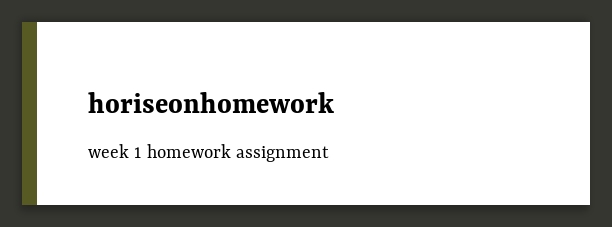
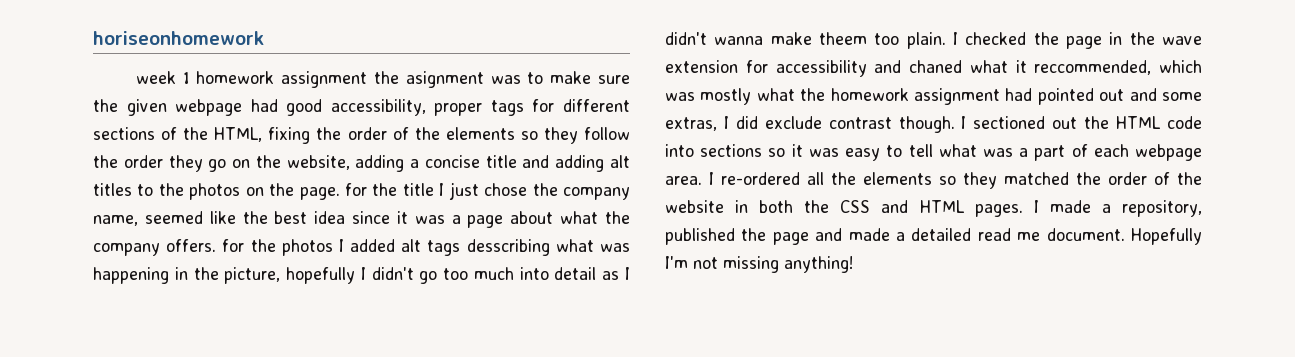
- week 1 homework assignment
+ week 1 homework assignment the asignment was to make sure the given webpage had good accessibility, proper tags for different sections of the HTML, fixing the order of the elements so they follow the order they go on the website, adding a concise title and adding alt titles to the photos on the page. for the title I just chose the company name, seemed like the best idea since it was a page about what the company offers. for the photos I added alt tags desscribing what was happening in the picture, hopefully I didn't go too much into detail as I didn't wanna make theem too plain. I checked the page in the wave extension for accessibility and chaned what it reccommended, which was mostly what the homework assignment had pointed out and some extras, I did exclude contrast though. I sectioned out the HTML code into sections so it was easy to tell what was a part of each webpage area. I re-ordered all the elements so they matched the order of the website in both the CSS and HTML pages. I made a repository, published the page and made a detailed read me document. Hopefully I'm not missing anything!

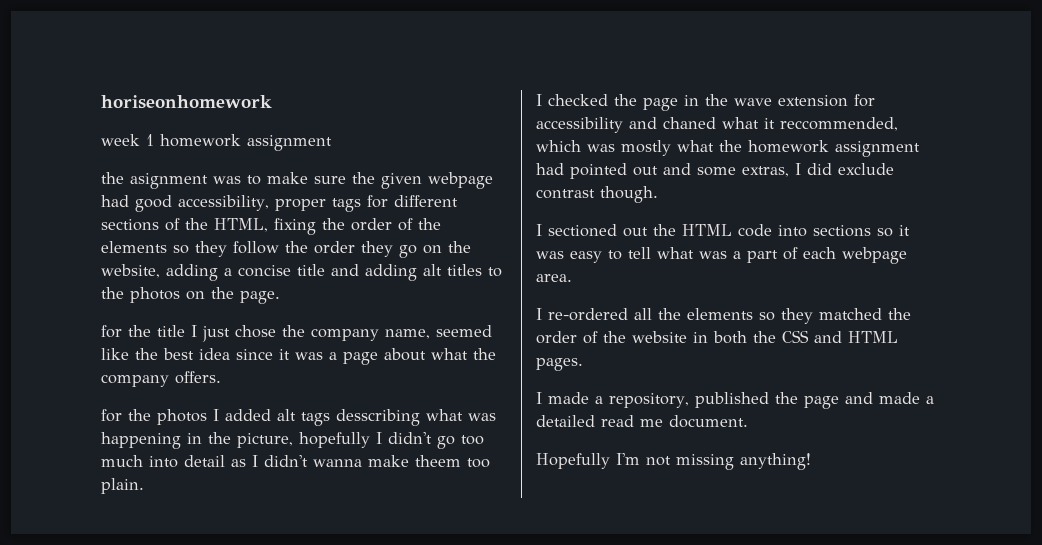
- week 1 homework assignment the asignment was to make sure the given webpage had good accessibility, proper tags for different sections of the HTML, fixing the order of the elements so they follow the order they go on the website, adding a concise title and adding alt titles to the photos on the page. for the title I just chose the company name, seemed like the best idea since it was a page about what the company offers. for the photos I added alt tags desscribing what was happening in the picture, hopefully I didn't go too much into detail as I didn't wanna make theem too plain. I checked the page in the wave extension for accessibility and chaned what it reccommended, which was mostly what the homework assignment had pointed out and some extras, I did exclude contrast though. I sectioned out the HTML code into sections so it was easy to tell what was a part of each webpage area. I re-ordered all the elements so they matched the order of the website in both the CSS and HTML pages. I made a repository, published the page and made a detailed read me document. Hopefully I'm not missing anything!
+ week 1 homework assignment
+ the asignment was to make sure the given webpage had good accessibility, proper tags for different sections of the HTML, fixing the order of the elements so they follow the order they go on the website, adding a concise title and adding alt titles to the photos on the page.
+ for the title I just chose the company name, seemed like the best idea since it was a page about what the company offers.
+ for the photos I added alt tags desscribing what was happening in the picture, hopefully I didn't go too much into detail as I didn't wanna make theem too plain.
+ I checked the page in the wave extension for accessibility and chaned what it reccommended, which was mostly what the homework assignment had pointed out and some extras, I did exclude contrast though.
+ I sectioned out the HTML code into sections so it was easy to tell what was a part of each webpage area.
+ I re-ordered all the elements so they matched the order of the website in both the CSS and HTML pages.
+ I made a repository, published the page and made a detailed read me document.
+ Hopefully I'm not missing anything!

